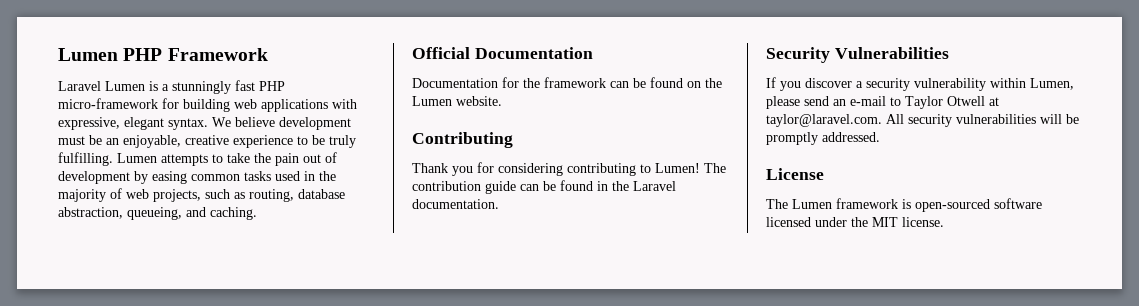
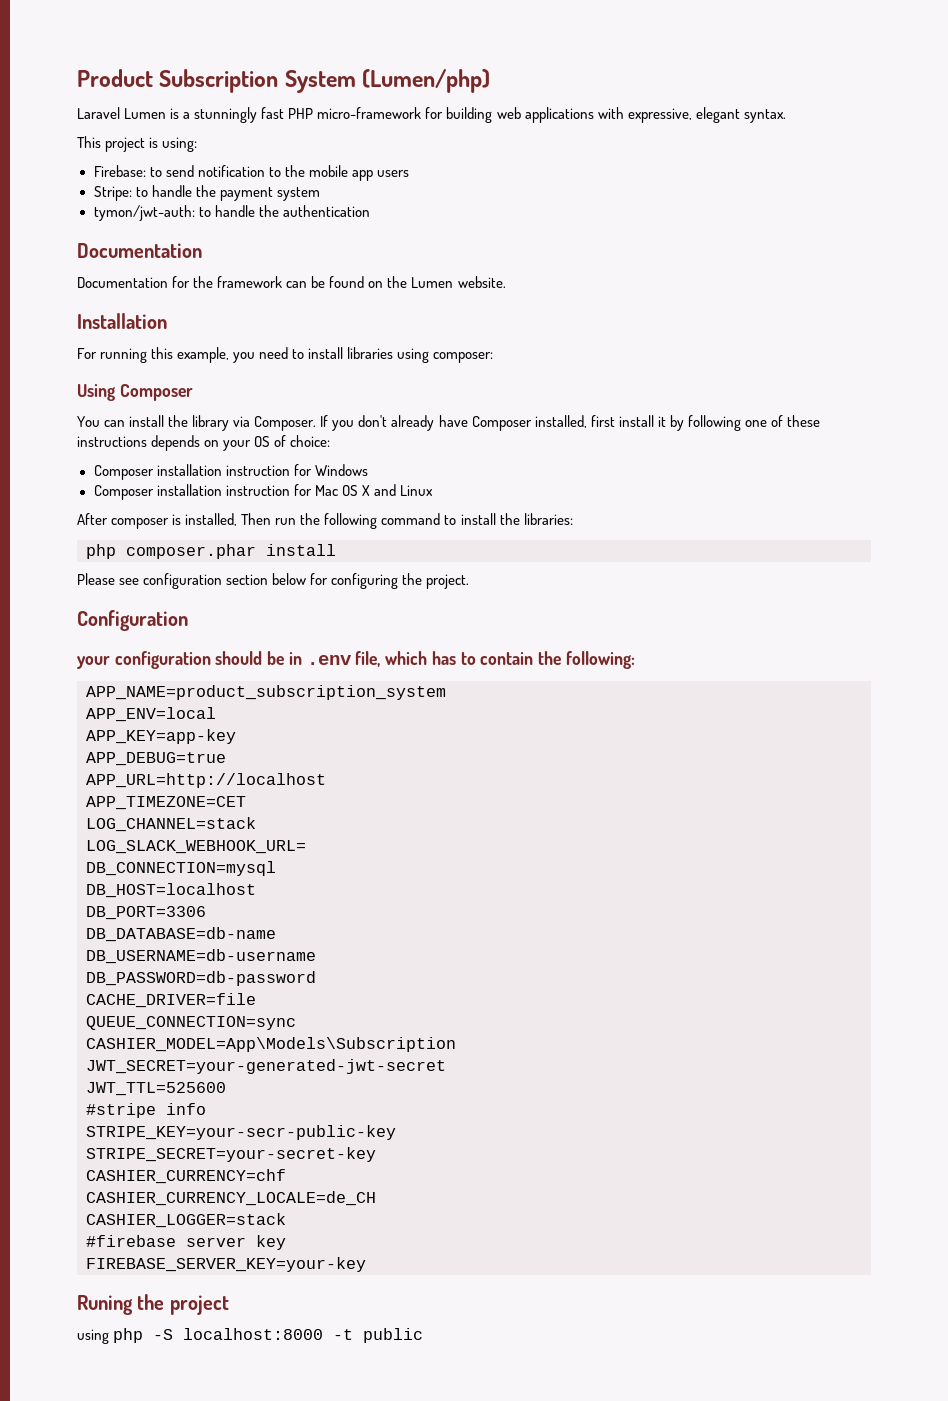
- Lumen PHP Framework
+ Product Subscription System (Lumen/php)
- Laravel Lumen is a stunningly fast PHP micro-framework for building web applications with expressive, elegant syntax. We believe development must be an enjoyable, creative experience to be truly fulfilling. Lumen attempts to take the pain out of development by easing common tasks used in the majority of web projects, such as routing, database abstraction, queueing, and caching.
- Official Documentation
+ Laravel Lumen is a stunningly fast PHP micro-framework for building web applications with expressive, elegant syntax.
+ This project is using:
+ Firebase: to send notification to the mobile app users
+ Stripe: to handle the payment system
+ tymon/jwt-auth: to handle the authentication
+ Documentation
- Contributing
- Thank you for considering contributing to Lumen! The contribution guide can be found in the Laravel documentation.
- Security Vulnerabilities
- If you discover a security vulnerability within Lumen, please send an e-mail to Taylor Otwell at taylor@laravel.com. All security vulnerabilities will be promptly addressed.
- License
- The Lumen framework is open-sourced software licensed under the MIT license.
+ Installation
+ For running this example, you need to install libraries using composer:
+ Using Composer
+ You can install the library via Composer. If you don't already have Composer installed, first install it by following one of these instructions depends on your OS of choice:
+ Composer installation instruction for Windows
+ Composer installation instruction for Mac OS X and Linux
+ After composer is installed, Then run the following command to install the libraries:
+ php composer.phar install
+ Please see configuration section below for configuring the project.
+ Configuration
+ your configuration should be in .env file, which has to contain the following:
+ APP_NAME=product_subscription_system
+ APP_ENV=local
+ APP_KEY=app-key
+ APP_DEBUG=true
+ APP_URL=http://localhost
+ APP_TIMEZONE=CET
+ LOG_CHANNEL=stack
+ LOG_SLACK_WEBHOOK_URL=
+ DB_CONNECTION=mysql
+ DB_HOST=localhost
+ DB_PORT=3306
+ DB_DATABASE=db-name
+ DB_USERNAME=db-username
+ DB_PASSWORD=db-password
+ CACHE_DRIVER=file
+ QUEUE_CONNECTION=sync
+ CASHIER_MODEL=App\Models\Subscription
+ JWT_SECRET=your-generated-jwt-secret
+ JWT_TTL=525600
+ #stripe info
+ STRIPE_KEY=your-secr-public-key
+ STRIPE_SECRET=your-secret-key
+ CASHIER_CURRENCY=chf
+ CASHIER_CURRENCY_LOCALE=de_CH
+ CASHIER_LOGGER=stack
+ #firebase server key
+ FIREBASE_SERVER_KEY=your-key
+ Runing the project
+ using php -S localhost:8000 -t public

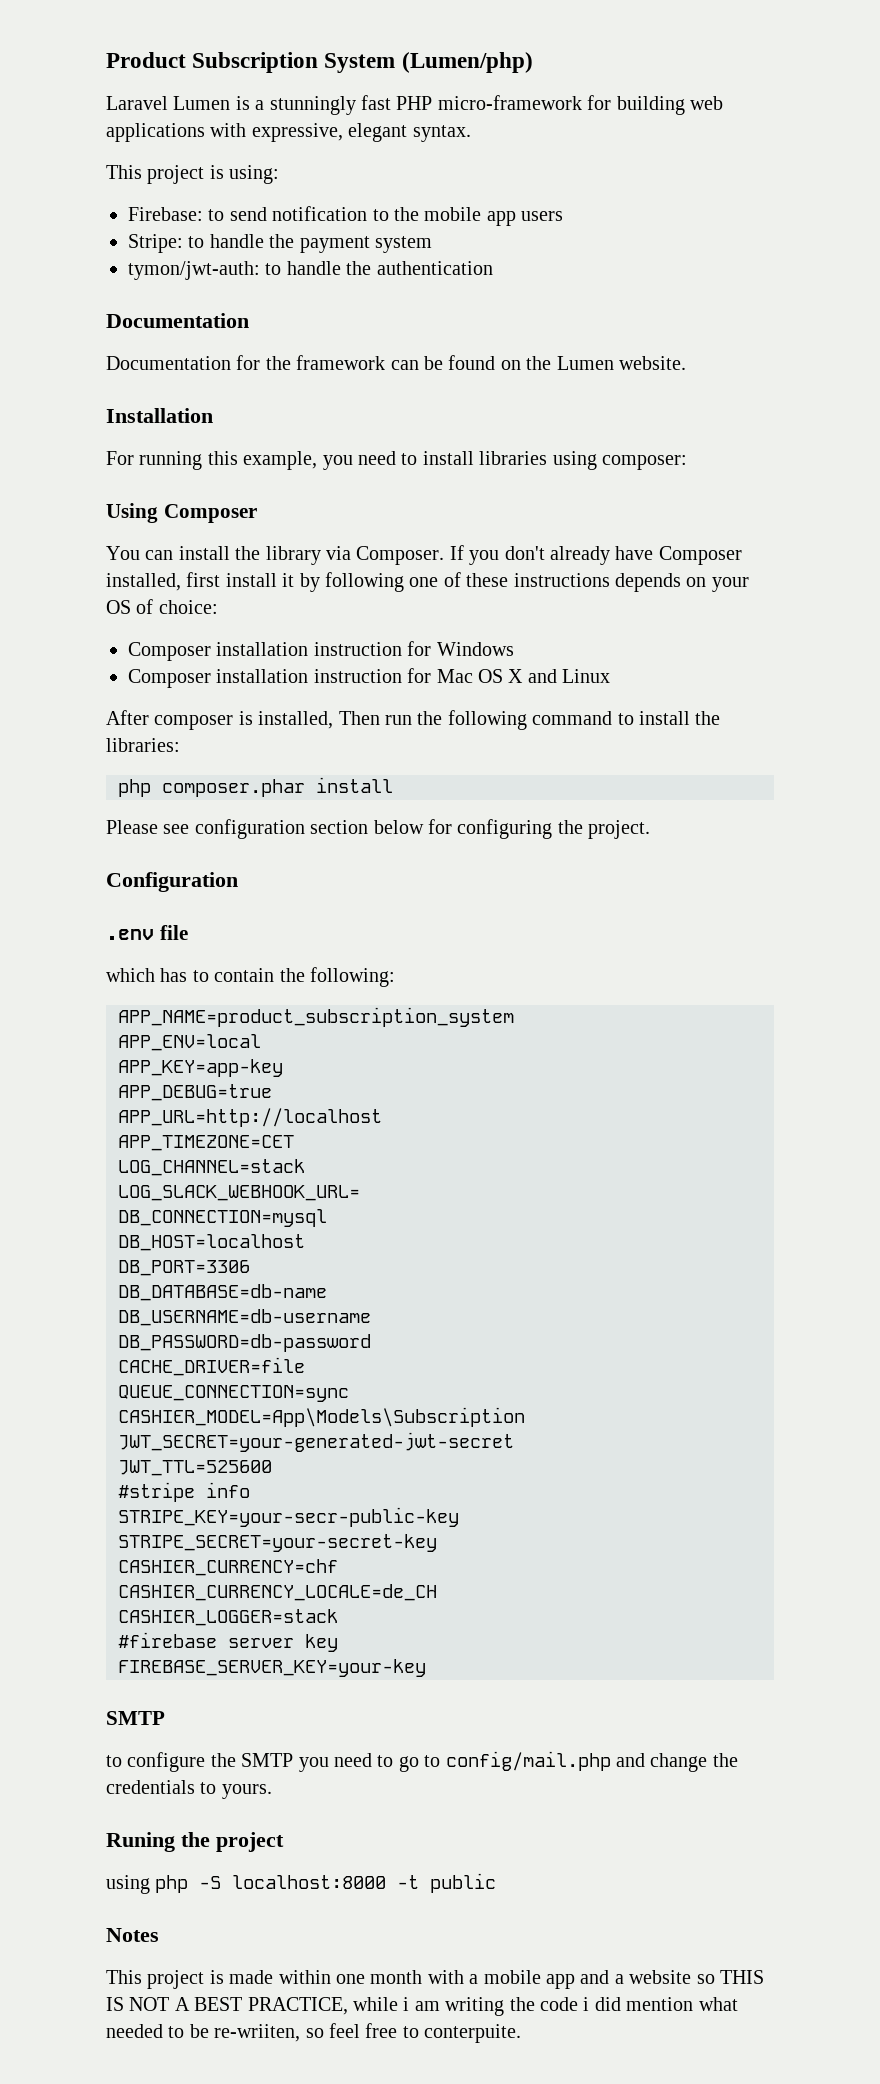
- your configuration should be in .env file, which has to contain the following:
+ .env file
+ which has to contain the following:
  FIREBASE_SERVER_KEY=your-key
+ SMTP
+ to configure the SMTP you need to go to config/mail.php and change the credentials to yours.
+ Notes
+ This project is made within one month with a mobile app and a website so THIS IS NOT A BEST PRACTICE, while i am writing the code i did mention what needed to be re-wriiten, so feel free to conterpuite.

